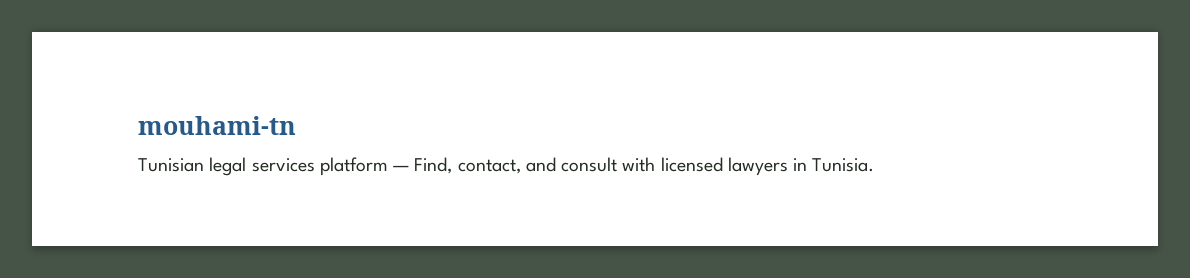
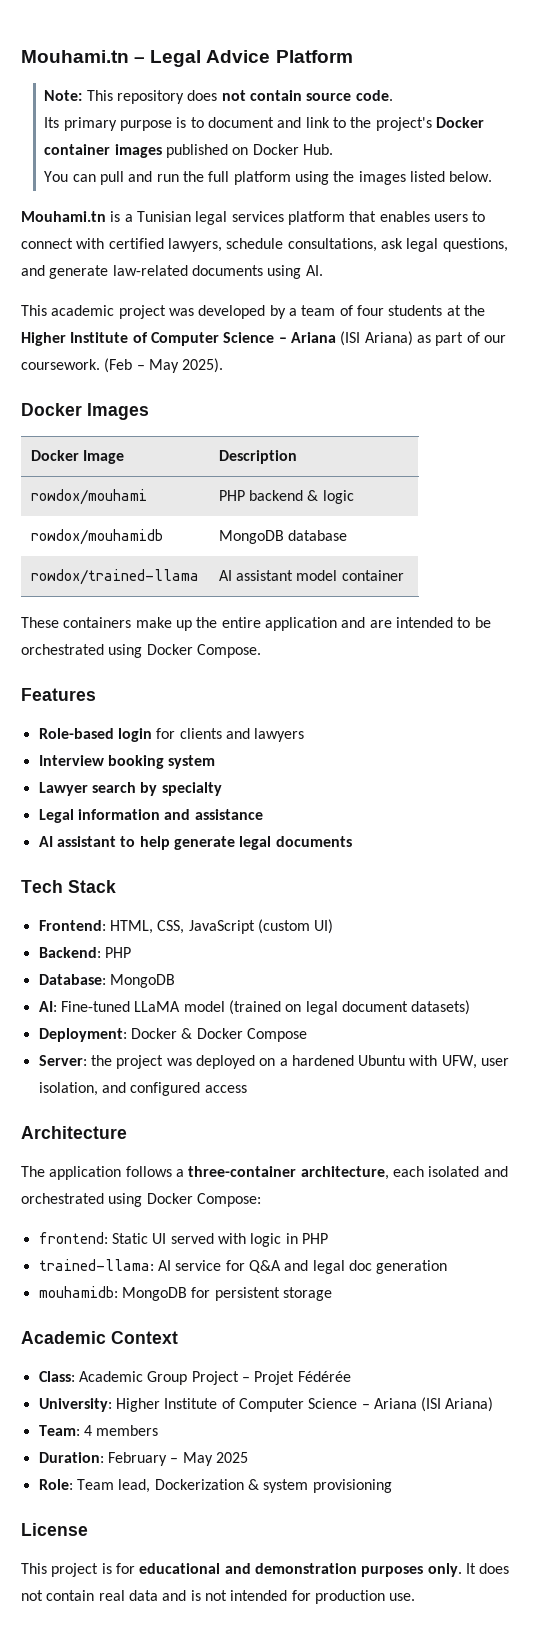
- mouhami-tn
- Tunisian legal services platform — Find, contact, and consult with licensed lawyers in Tunisia.
+ Mouhami.tn – Legal Advice Platform
+ Note: This repository does not contain source code.
+ Its primary purpose is to document and link to the project's Docker container images published on Docker Hub.
+ You can pull and run the full platform using the images listed below.
+ Mouhami.tn is a Tunisian legal services platform that enables users to connect with certified lawyers, schedule consultations, ask legal questions, and generate law-related documents using AI.
+ This academic project was developed by a team of four students at the Higher Institute of Computer Science – Ariana (ISI Ariana) as part of our coursework. (Feb – May 2025).
+ Docker Images
+ Docker Image | Description
+ rowdox/mouhami | PHP backend & logic
+ rowdox/mouhamidb | MongoDB database
+ rowdox/trained-llama | AI assistant model container
+ These containers make up the entire application and are intended to be orchestrated using Docker Compose.
+ Features
+ Role-based login for clients and lawyers
+ Interview booking system
+ Lawyer search by specialty
+ Legal information and assistance
+ AI assistant to help generate legal documents
+ Tech Stack
+ Frontend: HTML, CSS, JavaScript (custom UI)
+ Backend: PHP
+ Database: MongoDB
+ AI: Fine-tuned LLaMA model (trained on legal document datasets)
+ Deployment: Docker & Docker Compose
+ Server: the project was deployed on a hardened Ubuntu with UFW, user isolation, and configured access
+ Architecture
+ The application follows a three-container architecture, each isolated and orchestrated using Docker Compose:
+ frontend: Static UI served with logic in PHP
+ trained-llama: AI service for Q&A and legal doc generation
+ mouhamidb: MongoDB for persistent storage
+ Academic Context
+ Class: Academic Group Project – Projet Fédérée
+ University: Higher Institute of Computer Science – Ariana (ISI Ariana)
+ Team: 4 members
+ Duration: February – May 2025
+ Role: Team lead, Dockerization & system provisioning
+ License
+ This project is for educational and demonstration purposes only. It does not contain real data and is not intended for production use.

